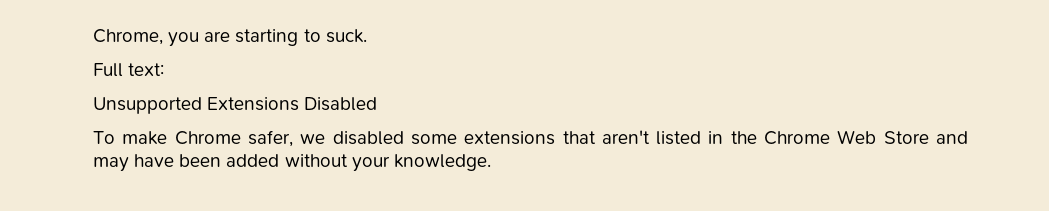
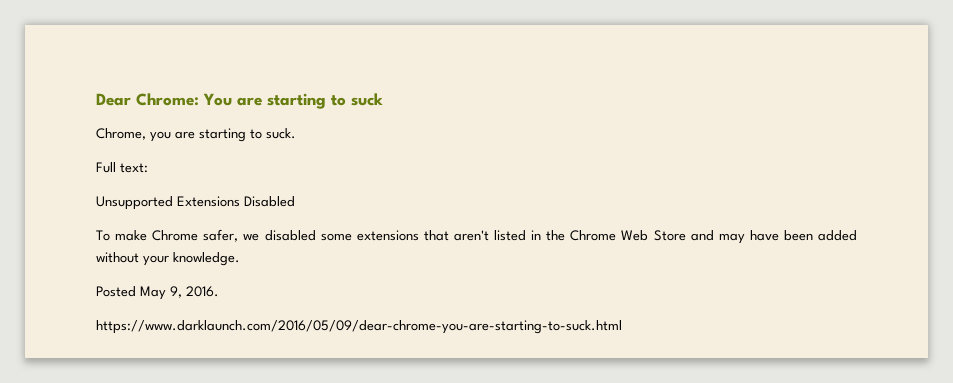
+ Dear Chrome: You are starting to suck
+ Posted May 9, 2016.
+ https://www.darklaunch.com/2016/05/09/dear-chrome-you-are-starting-to-suck.html

